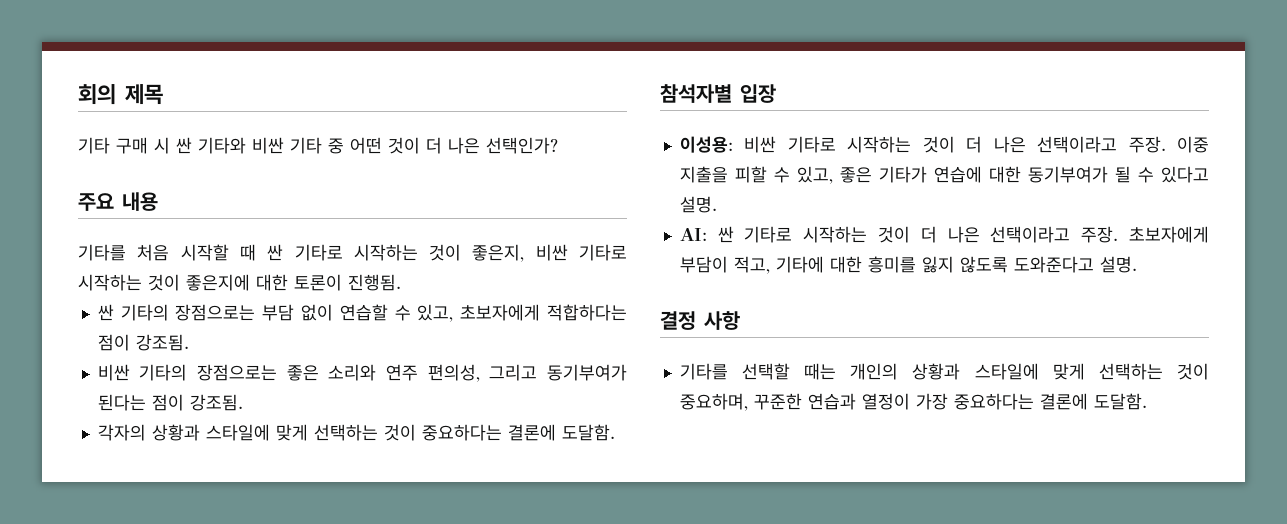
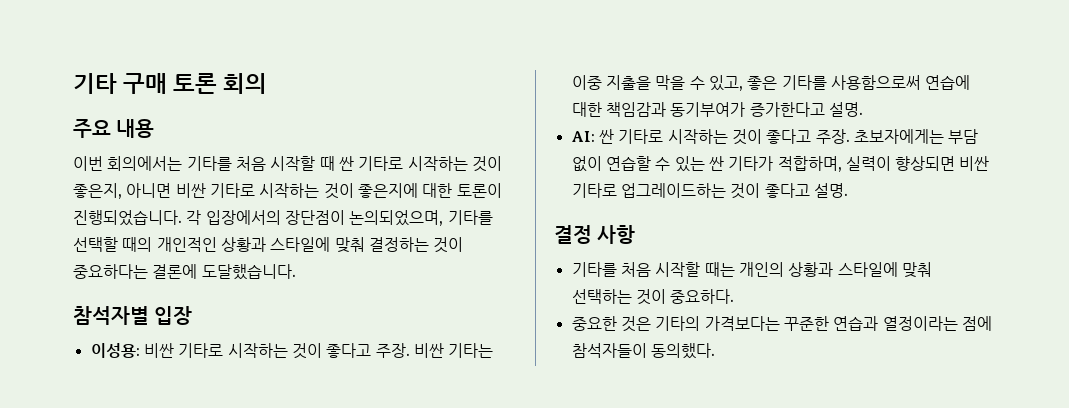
- 회의 제목
- 기타 구매 시 싼 기타와 비싼 기타 중 어떤 것이 더 나은 선택인가?
+ 기타 구매 토론 회의
- 기타를 처음 시작할 때 싼 기타로 시작하는 것이 좋은지, 비싼 기타로 시작하는 것이 좋은지에 대한 토론이 진행됨.
- 싼 기타의 장점으로는 부담 없이 연습할 수 있고, 초보자에게 적합하다는 점이 강조됨.
- 비싼 기타의 장점으로는 좋은 소리와 연주 편의성, 그리고 동기부여가 된다는 점이 강조됨.
- 각자의 상황과 스타일에 맞게 선택하는 것이 중요하다는 결론에 도달함.
+ 이번 회의에서는 기타를 처음 시작할 때 싼 기타로 시작하는 것이 좋은지, 아니면 비싼 기타로 시작하는 것이 좋은지에 대한 토론이 진행되었습니다. 각 입장에서의 장단점이 논의되었으며, 기타를 선택할 때의 개인적인 상황과 스타일에 맞춰 결정하는 것이 중요하다는 결론에 도달했습니다.
- 이성용: 비싼 기타로 시작하는 것이 더 나은 선택이라고 주장. 이중 지출을 피할 수 있고, 좋은 기타가 연습에 대한 동기부여가 될 수 있다고 설명.
+ 이성용: 비싼 기타로 시작하는 것이 좋다고 주장. 비싼 기타는 이중 지출을 막을 수 있고, 좋은 기타를 사용함으로써 연습에 대한 책임감과 동기부여가 증가한다고 설명.
- AI: 싼 기타로 시작하는 것이 더 나은 선택이라고 주장. 초보자에게 부담이 적고, 기타에 대한 흥미를 잃지 않도록 도와준다고 설명.
+ AI: 싼 기타로 시작하는 것이 좋다고 주장. 초보자에게는 부담 없이 연습할 수 있는 싼 기타가 적합하며, 실력이 향상되면 비싼 기타로 업그레이드하는 것이 좋다고 설명.
- 기타를 선택할 때는 개인의 상황과 스타일에 맞게 선택하는 것이 중요하며, 꾸준한 연습과 열정이 가장 중요하다는 결론에 도달함.
+ 기타를 처음 시작할 때는 개인의 상황과 스타일에 맞춰 선택하는 것이 중요하다.
+ 중요한 것은 기타의 가격보다는 꾸준한 연습과 열정이라는 점에 참석자들이 동의했다.

